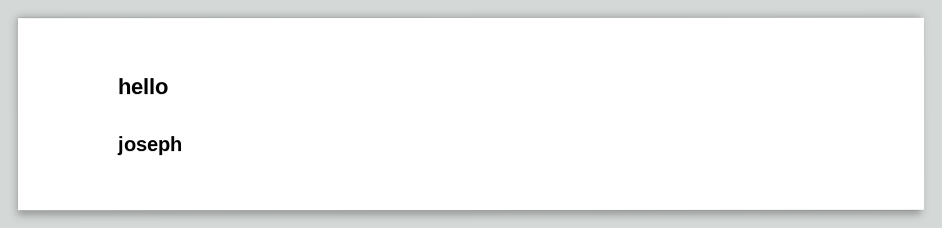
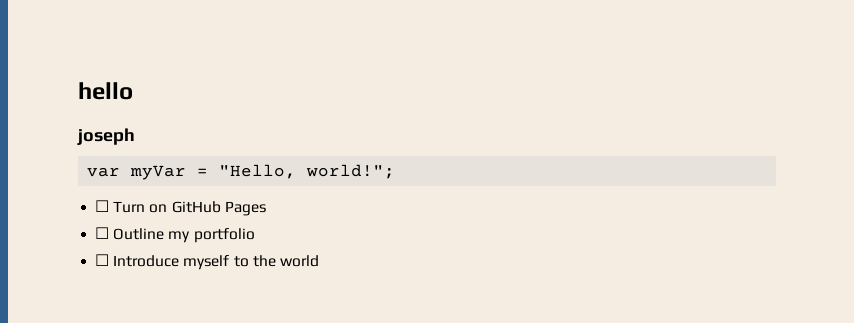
+ var myVar = "Hello, world!";
+ ☐ Turn on GitHub Pages
+ ☐ Outline my portfolio
+ ☐ Introduce myself to the world

